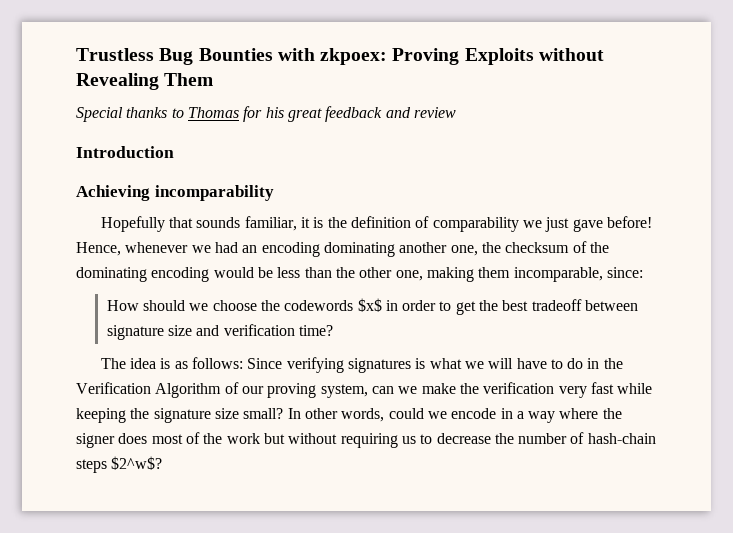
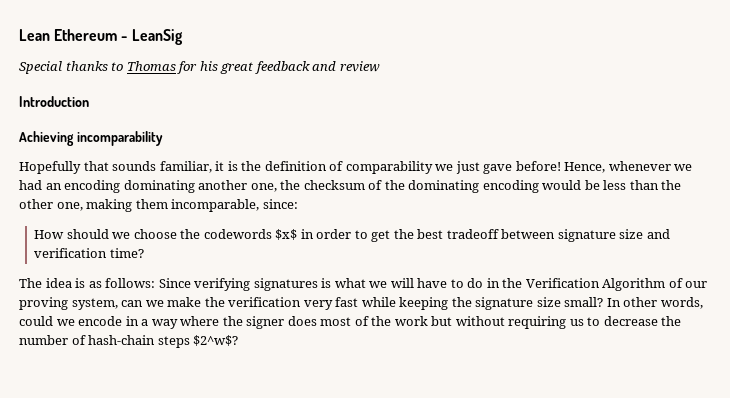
- Trustless Bug Bounties with zkpoex: Proving Exploits without Revealing Them
+ Lean Ethereum - LeanSig

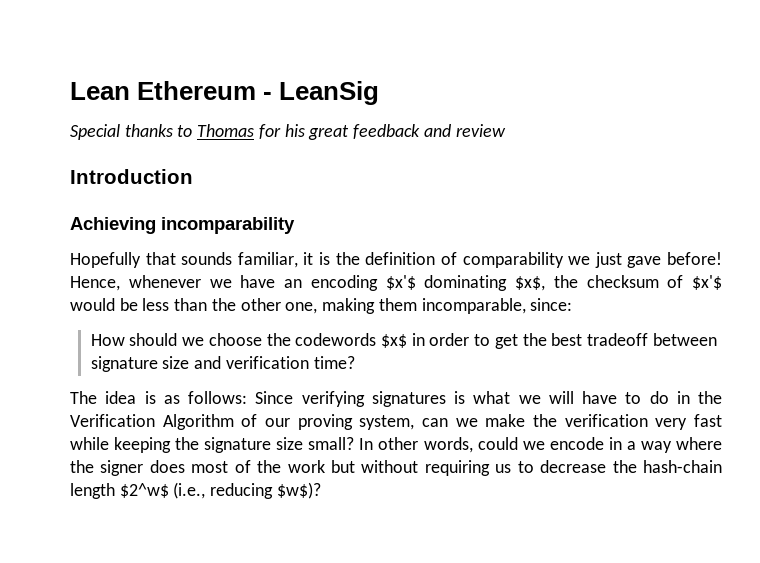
- Hence, whenever we had an encoding dominating another one, the checksum of the dominating encoding would be less than the other one, making them incomparable, since:
+ Hence, whenever we have an encoding $x'$ dominating $x$, the checksum of $x'$ would be less than the other one, making them incomparable, since:
- In other words, could we encode in a way where the signer does most of the work but without requiring us to decrease the number of hash-chain steps $2^w$?
+ In other words, could we encode in a way where the signer does most of the work but without requiring us to decrease the hash-chain length $2^w$ (i.e., reducing $w$)?

